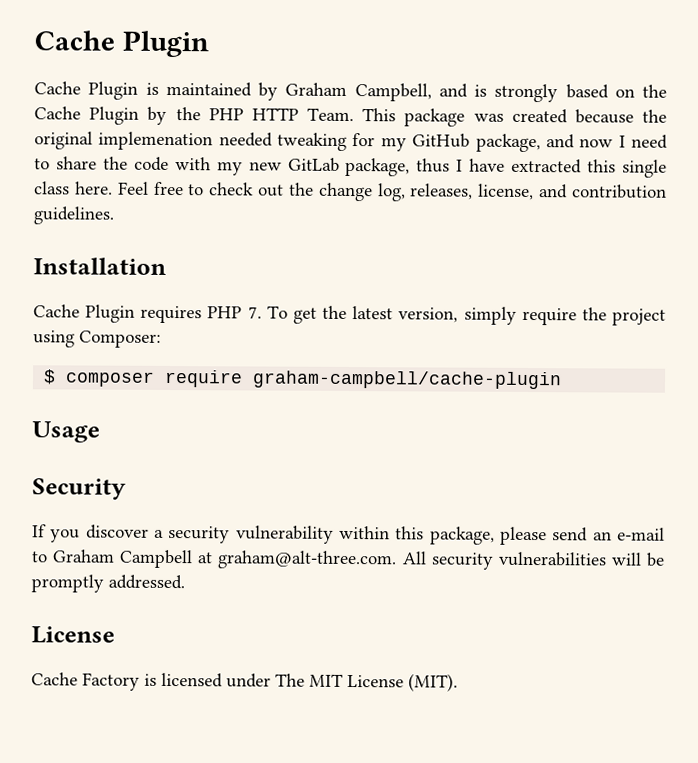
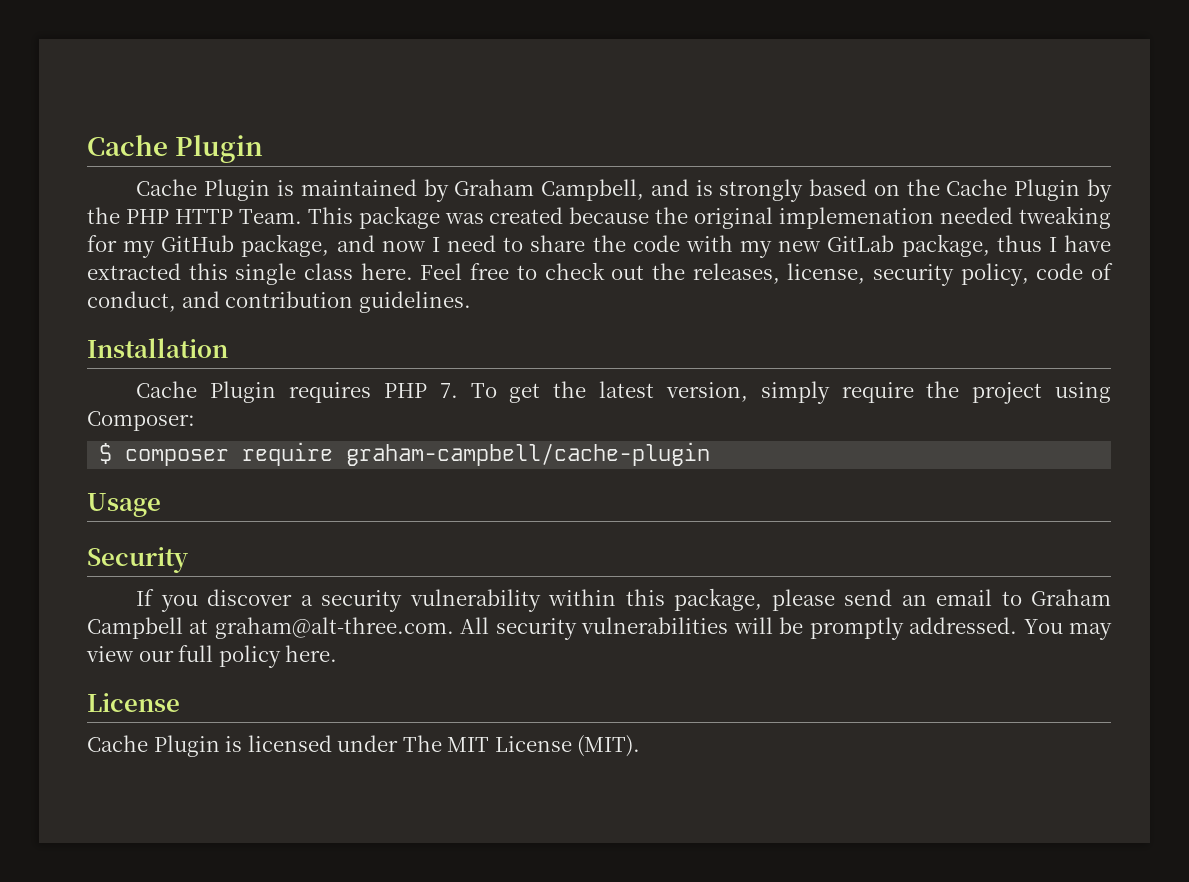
- Feel free to check out the change log, releases, license, and contribution guidelines.
+ Feel free to check out the releases, license, security policy, code of conduct, and contribution guidelines.
- If you discover a security vulnerability within this package, please send an e-mail to Graham Campbell at graham@alt-three.com. All security vulnerabilities will be promptly addressed.
+ If you discover a security vulnerability within this package, please send an email to Graham Campbell at graham@alt-three.com. All security vulnerabilities will be promptly addressed. You may view our full policy here.
- Cache Factory is licensed under The MIT License (MIT).
+ Cache Plugin is licensed under The MIT License (MIT).

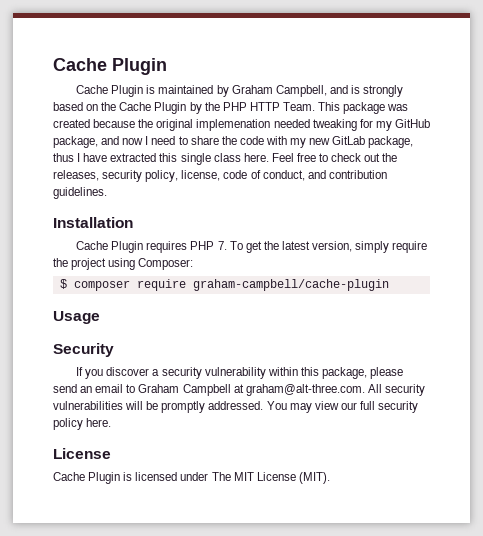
- Feel free to check out the releases, license, security policy, code of conduct, and contribution guidelines.
+ Feel free to check out the releases, security policy, license, code of conduct, and contribution guidelines.
- You may view our full policy here.
+ You may view our full security policy here.

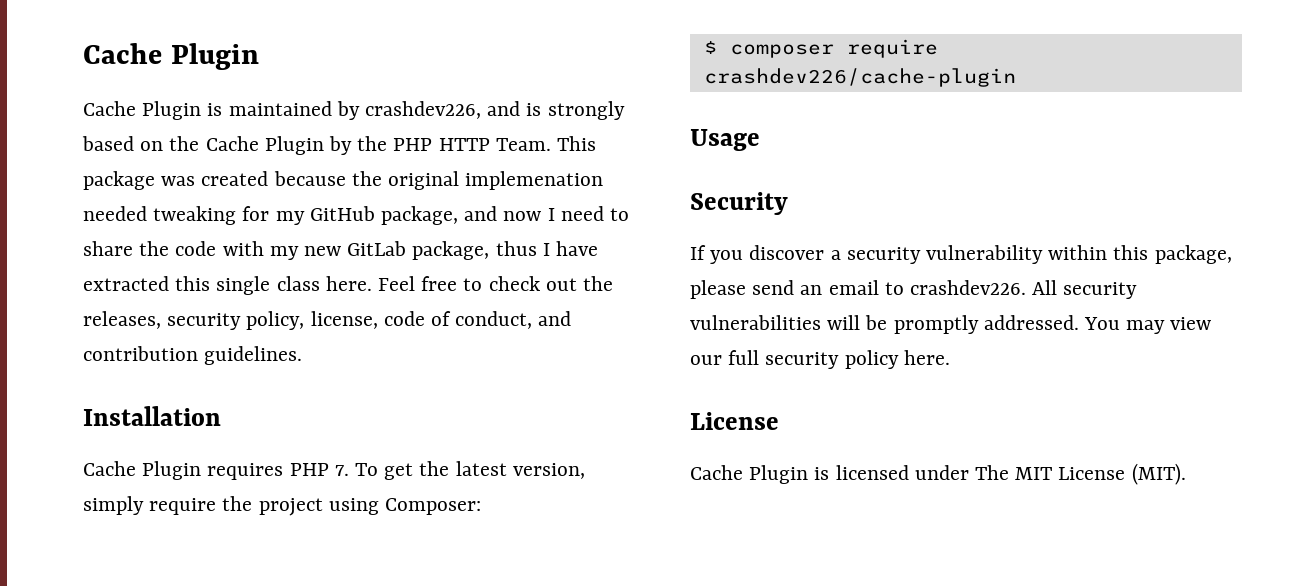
- Cache Plugin is maintained by Graham Campbell, and is strongly based on the Cache Plugin by the PHP HTTP Team.
+ Cache Plugin is maintained by crashdev226, and is strongly based on the Cache Plugin by the PHP HTTP Team.
- $ composer require graham-campbell/cache-plugin
+ $ composer require crashdev226/cache-plugin
- If you discover a security vulnerability within this package, please send an email to Graham Campbell at graham@alt-three.com. All security vulnerabilities will be promptly addressed.
+ If you discover a security vulnerability within this package, please send an email to crashdev226. All security vulnerabilities will be promptly addressed.

